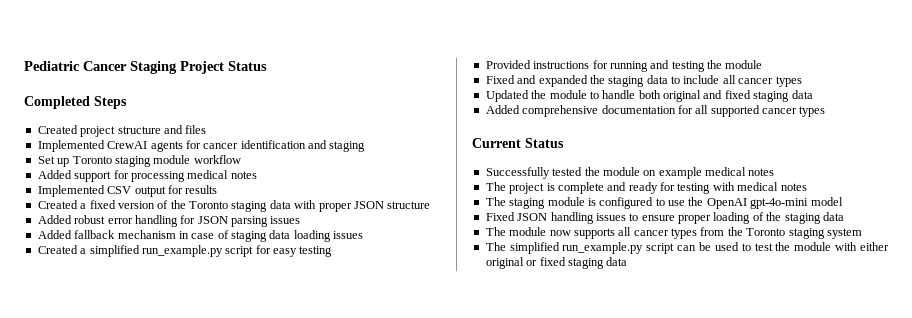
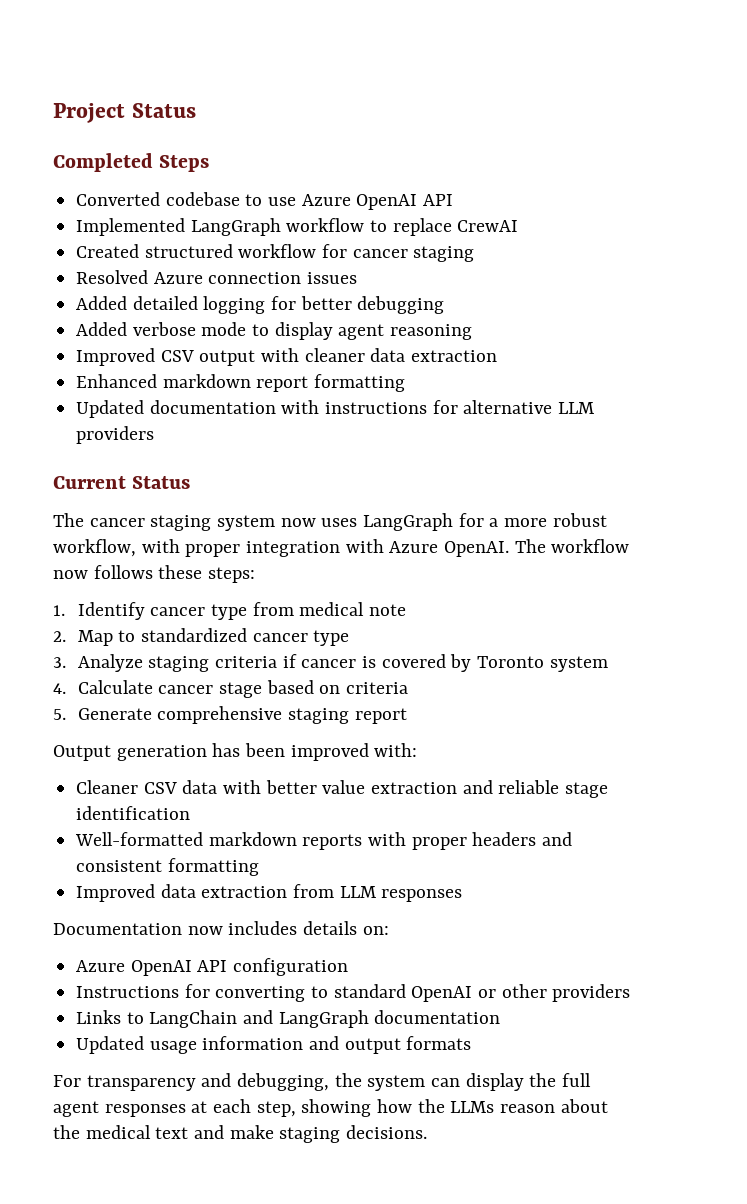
- Pediatric Cancer Staging Project Status
+ Project Status
- Created project structure and files
- Implemented CrewAI agents for cancer identification and staging
- Set up Toronto staging module workflow
- Added support for processing medical notes
- Implemented CSV output for results
- Created a fixed version of the Toronto staging data with proper JSON structure
- Added robust error handling for JSON parsing issues
- Added fallback mechanism in case of staging data loading issues
- Created a simplified run_example.py script for easy testing
- Provided instructions for running and testing the module
- Fixed and expanded the staging data to include all cancer types
- Updated the module to handle both original and fixed staging data
- Added comprehensive documentation for all supported cancer types
+ Converted codebase to use Azure OpenAI API
+ Implemented LangGraph workflow to replace CrewAI
+ Created structured workflow for cancer staging
+ Resolved Azure connection issues
+ Added detailed logging for better debugging
+ Added verbose mode to display agent reasoning
+ Improved CSV output with cleaner data extraction
+ Enhanced markdown report formatting
+ Updated documentation with instructions for alternative LLM providers
  Current Status
- Successfully tested the module on example medical notes
- The project is complete and ready for testing with medical notes
- The staging module is configured to use the OpenAI gpt-4o-mini model
- Fixed JSON handling issues to ensure proper loading of the staging data
- The module now supports all cancer types from the Toronto staging system
- The simplified run_example.py script can be used to test the module with either original or fixed staging data
+ The cancer staging system now uses LangGraph for a more robust workflow, with proper integration with Azure OpenAI. The workflow now follows these steps:
+ 1. Identify cancer type from medical note
+ 2. Map to standardized cancer type
+ 3. Analyze staging criteria if cancer is covered by Toronto system
+ 4. Calculate cancer stage based on criteria
+ 5. Generate comprehensive staging report
+ Output generation has been improved with:
+ Cleaner CSV data with better value extraction and reliable stage identification
+ Well-formatted markdown reports with proper headers and consistent formatting
+ Improved data extraction from LLM responses
+ Documentation now includes details on:
+ Azure OpenAI API configuration
+ Instructions for converting to standard OpenAI or other providers
+ Links to LangChain and LangGraph documentation
+ Updated usage information and output formats
+ For transparency and debugging, the system can display the full agent responses at each step, showing how the LLMs reason about the medical text and make staging decisions.

